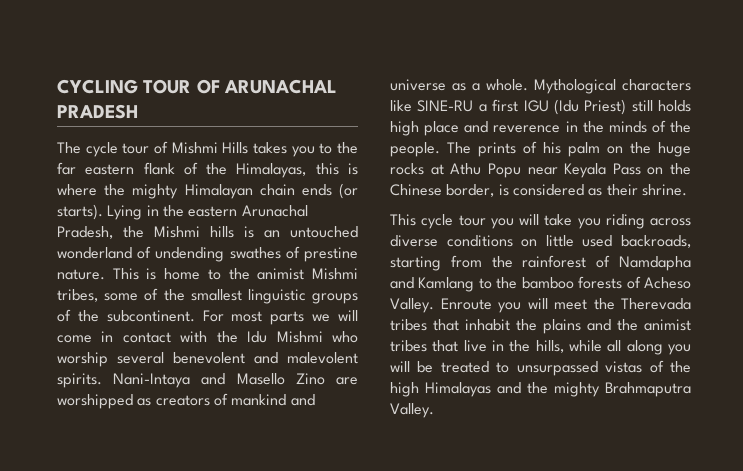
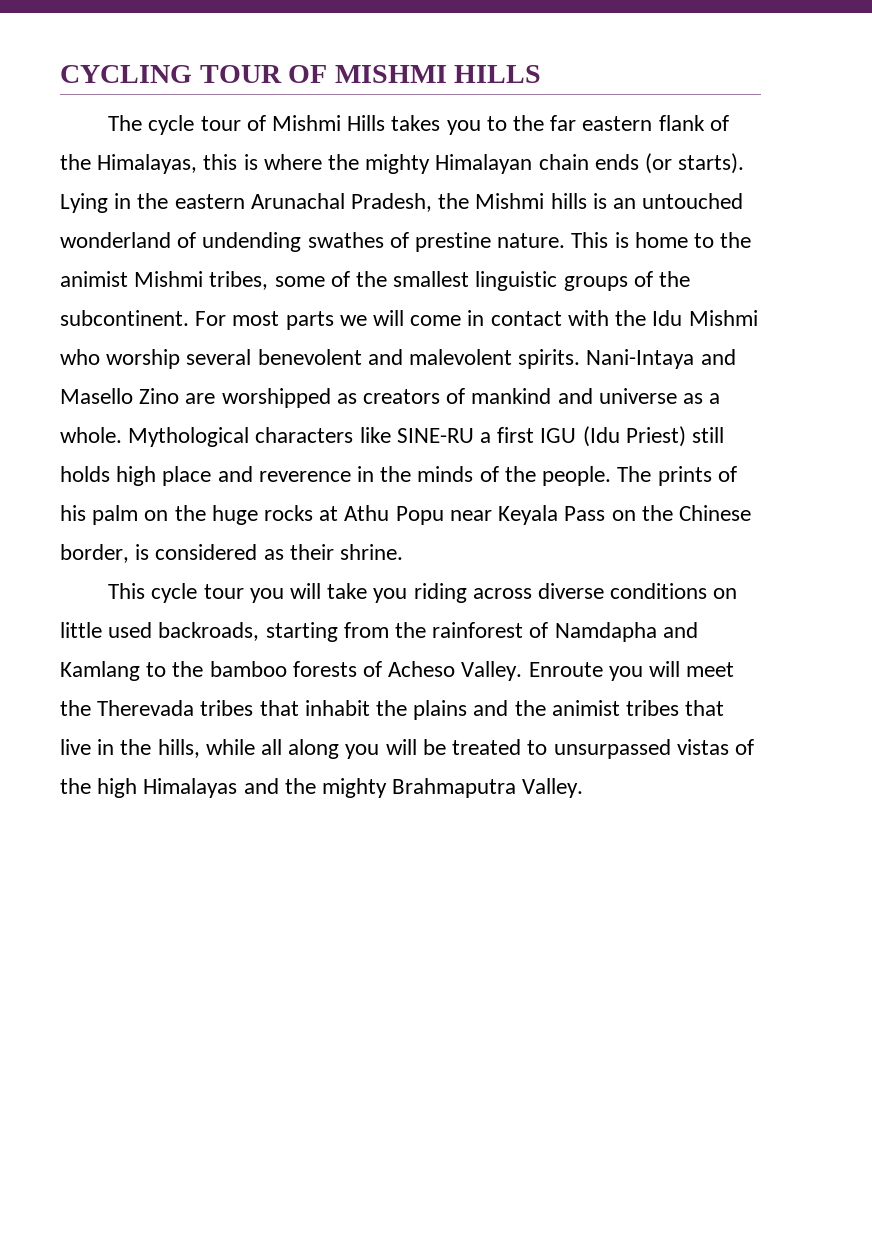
- CYCLING TOUR OF ARUNACHAL PRADESH
+ CYCLING TOUR OF MISHMI HILLS

